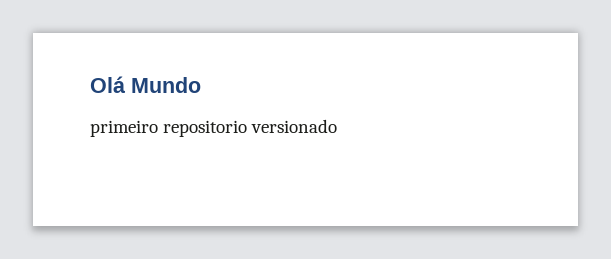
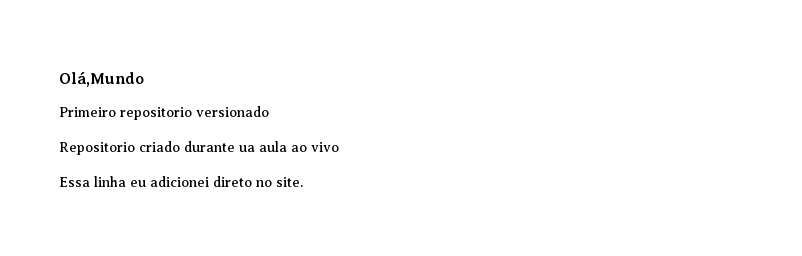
- Olá Mundo
- primeiro repositorio versionado
+ Olá,Mundo
+ Primeiro repositorio versionado
+ Repositorio criado durante ua aula ao vivo
+ Essa linha eu adicionei direto no site.

